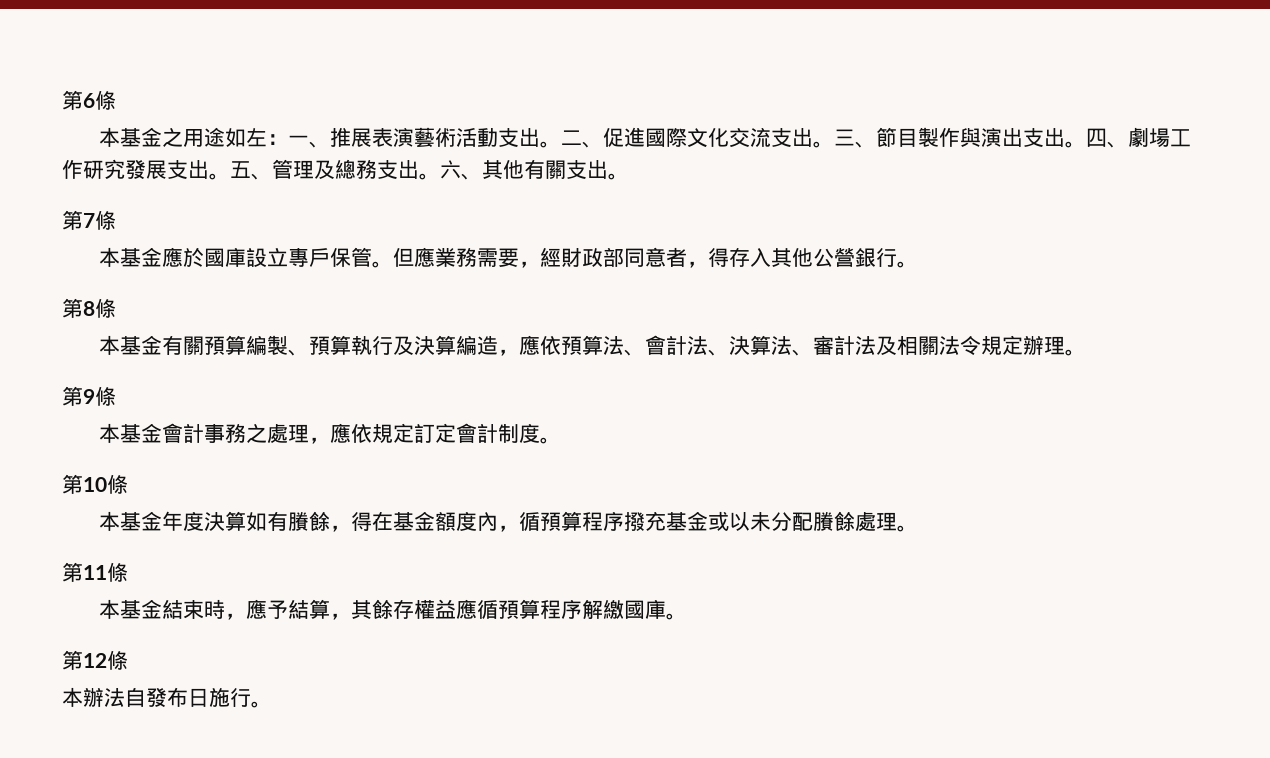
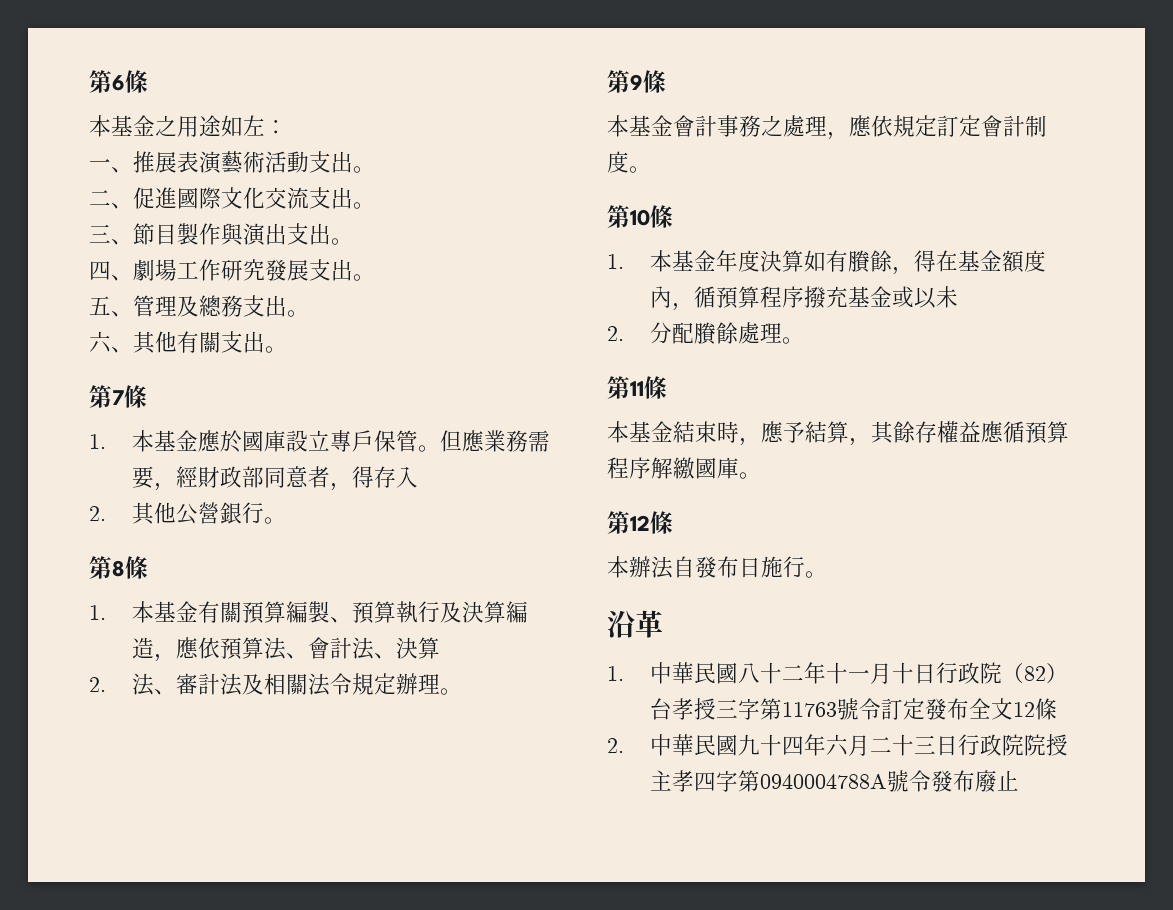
- 本基金之用途如左：一、推展表演藝術活動支出。二、促進國際文化交流支出。三、節目製作與演出支出。四、劇場工作研究發展支出。五、管理及總務支出。六、其他有關支出。
+ 本基金之用途如左：
+ 一、推展表演藝術活動支出。
+ 二、促進國際文化交流支出。
+ 三、節目製作與演出支出。
+ 四、劇場工作研究發展支出。
+ 五、管理及總務支出。
+ 六、其他有關支出。
- 本基金應於國庫設立專戶保管。
+ 1.本基金應於國庫設立專戶保管。
- 但應業務需要，經財政部同意者，得存入其他公營銀行。
+ 但應業務需要，經財政部同意者，得存入
+ 2.其他公營銀行。
- 本基金有關預算編製、預算執行及決算編造，應依預算法、會計法、決算法、審計法及相關法令規定辦理。
+ 1.本基金有關預算編製、預算執行及決算編造，應依預算法、會計法、決算
+ 2.法、審計法及相關法令規定辦理。
- 本基金年度決算如有賸餘，得在基金額度內，循預算程序撥充基金或以未分配賸餘處理。
+ 1.本基金年度決算如有賸餘，得在基金額度內，循預算程序撥充基金或以未
+ 2.分配賸餘處理。
+ 沿革
+ 1.中華民國八十二年十一月十日行政院（82）台孝授三字第11763號令訂定發布全文12條
+ 2.中華民國九十四年六月二十三日行政院院授主孝四字第0940004788A號令發布廢止

